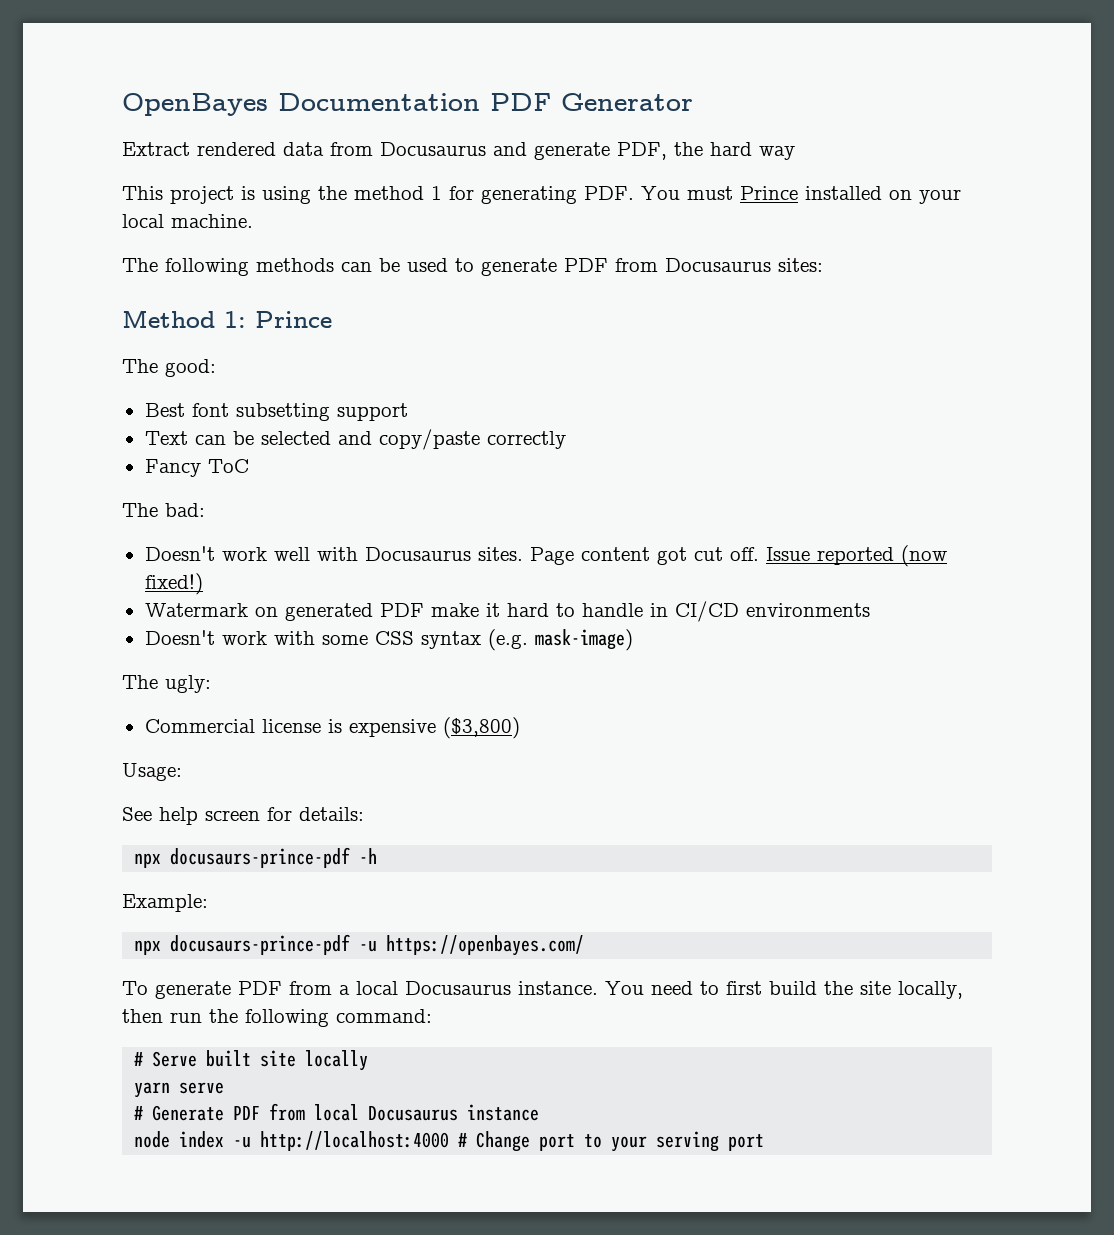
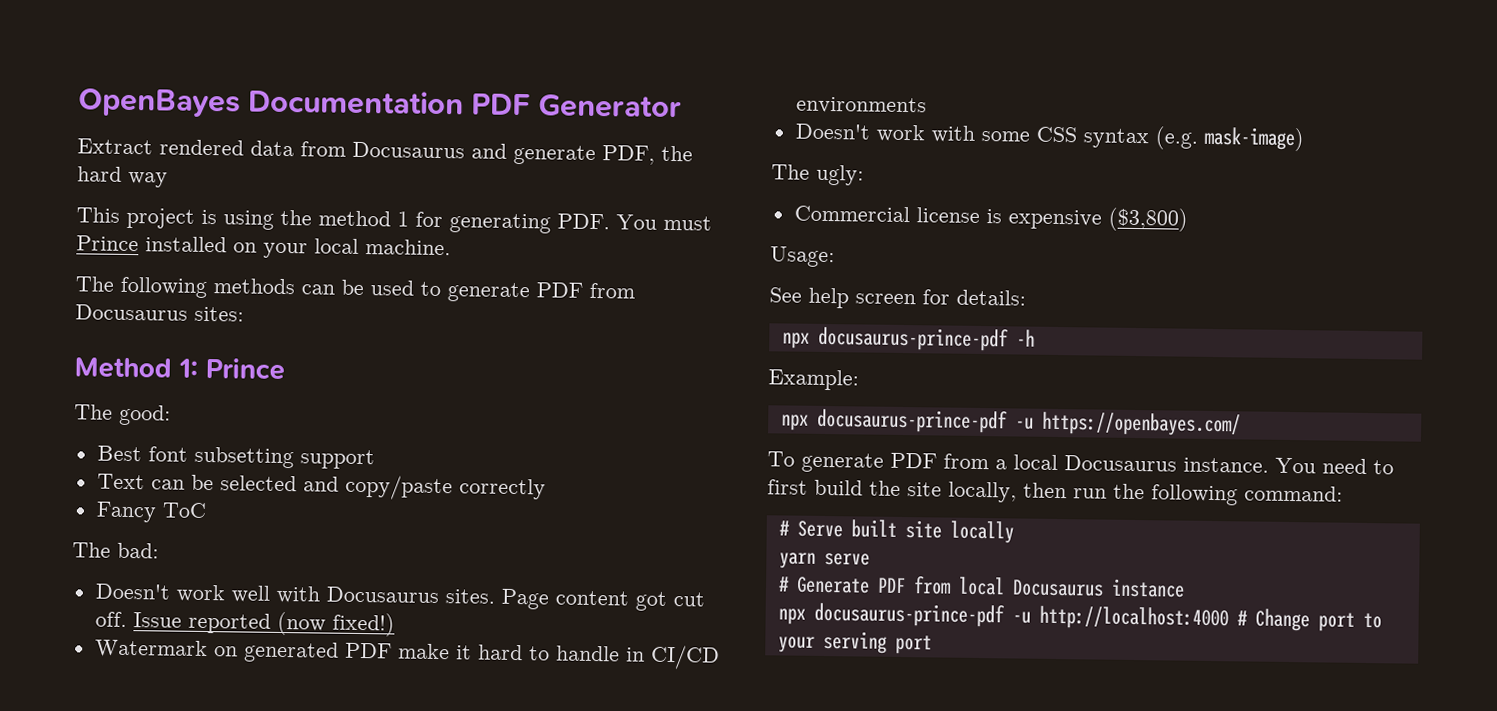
- npx docusaurs-prince-pdf -h
+ npx docusaurus-prince-pdf -h
- npx docusaurs-prince-pdf -u https://openbayes.com/
+ npx docusaurus-prince-pdf -u https://openbayes.com/
- node index -u http://localhost:4000 # Change port to your serving port
+ npx docusaurus-prince-pdf -u http://localhost:4000 # Change port to your serving port

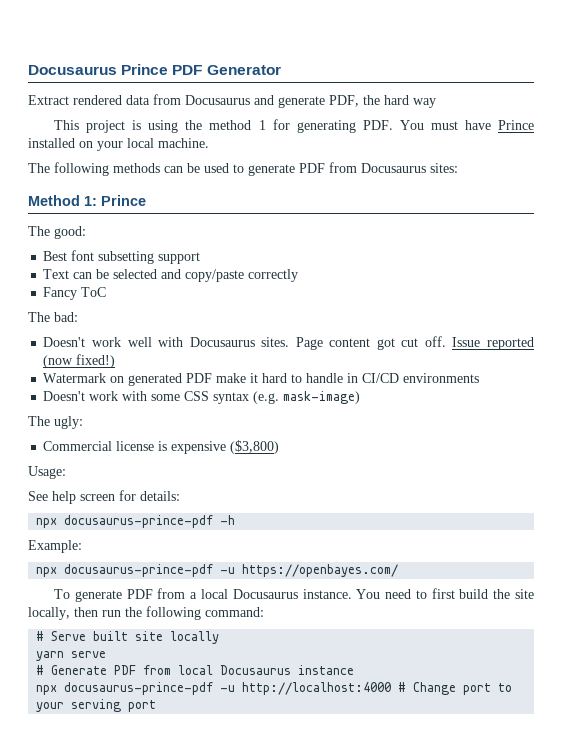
- OpenBayes Documentation PDF Generator
+ Docusaurus Prince PDF Generator
- This project is using the method 1 for generating PDF. You must Prince installed on your local machine.
+ This project is using the method 1 for generating PDF. You must have Prince installed on your local machine.

